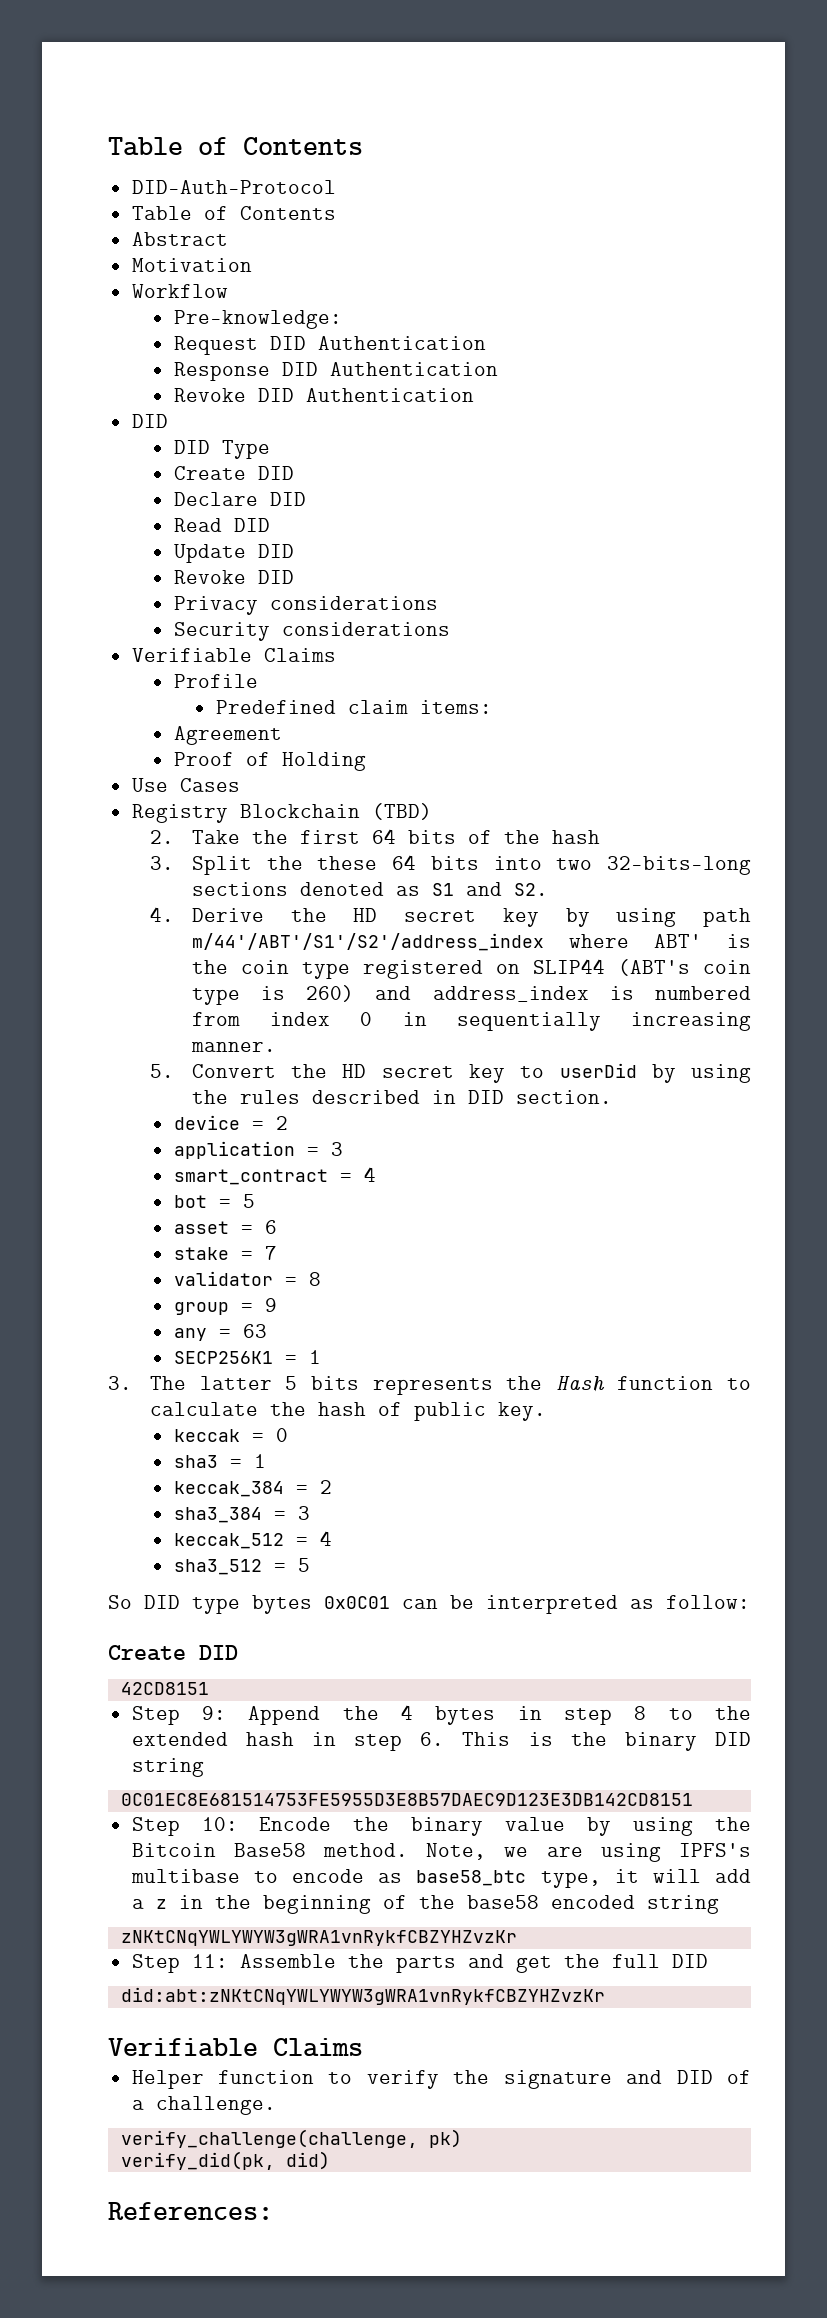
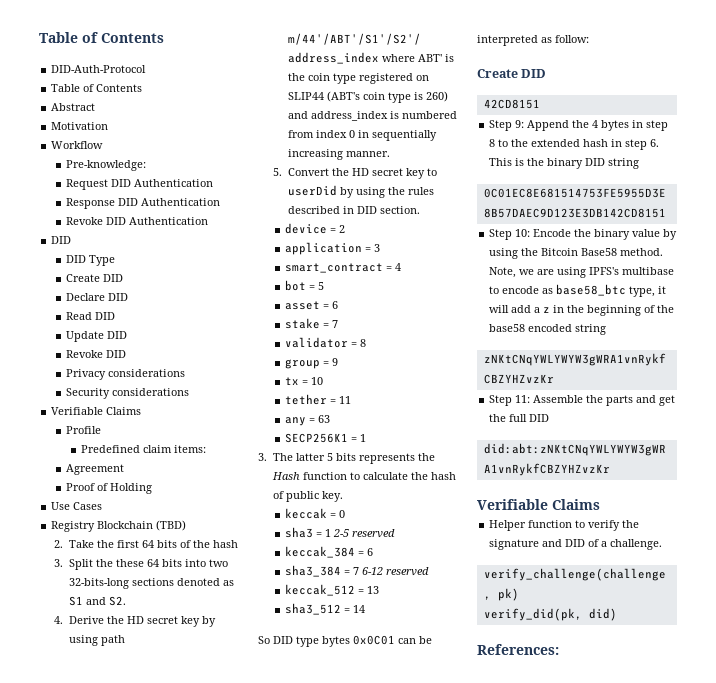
+ tx = 10
+ tether = 11
- sha3 = 1
+ sha3 = 1 2-5 reserved
- keccak_384 = 2
+ keccak_384 = 6
- sha3_384 = 3
+ sha3_384 = 7 6-12 reserved
- keccak_512 = 4
+ keccak_512 = 13
- sha3_512 = 5
+ sha3_512 = 14

